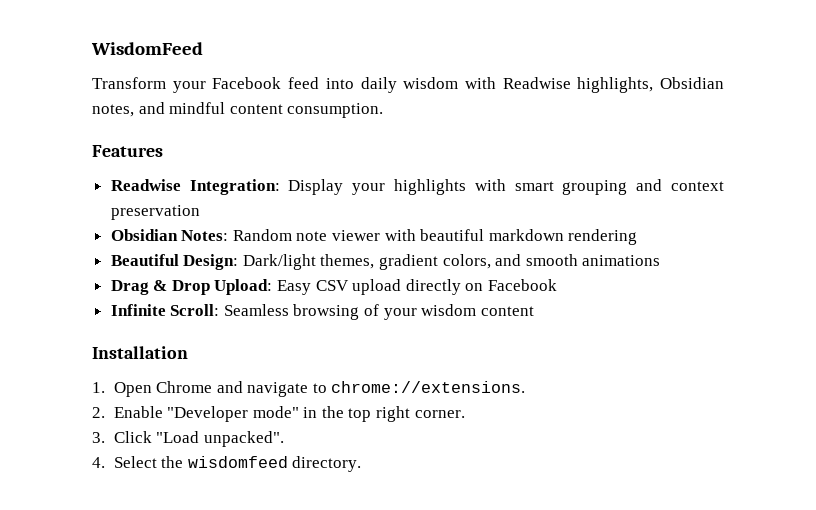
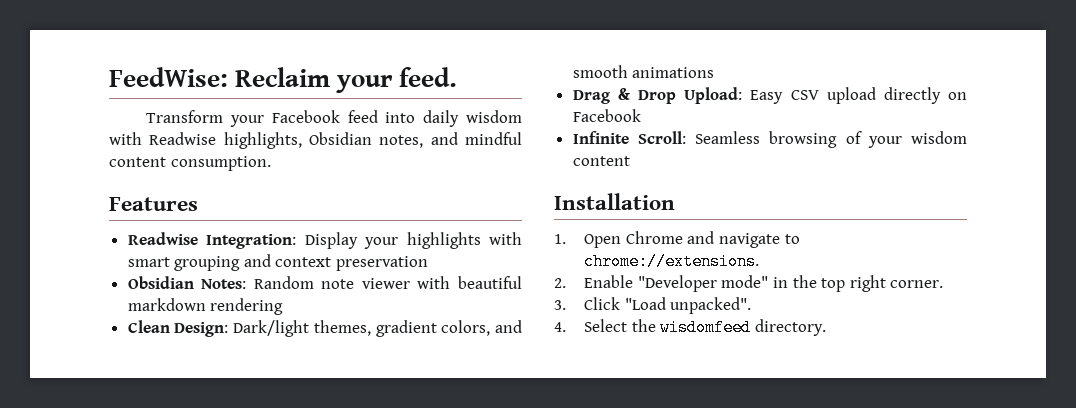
- WisdomFeed
+ FeedWise: Reclaim your feed.
- Beautiful Design: Dark/light themes, gradient colors, and smooth animations
+ Clean Design: Dark/light themes, gradient colors, and smooth animations

